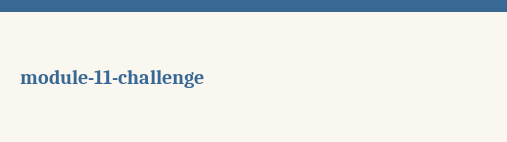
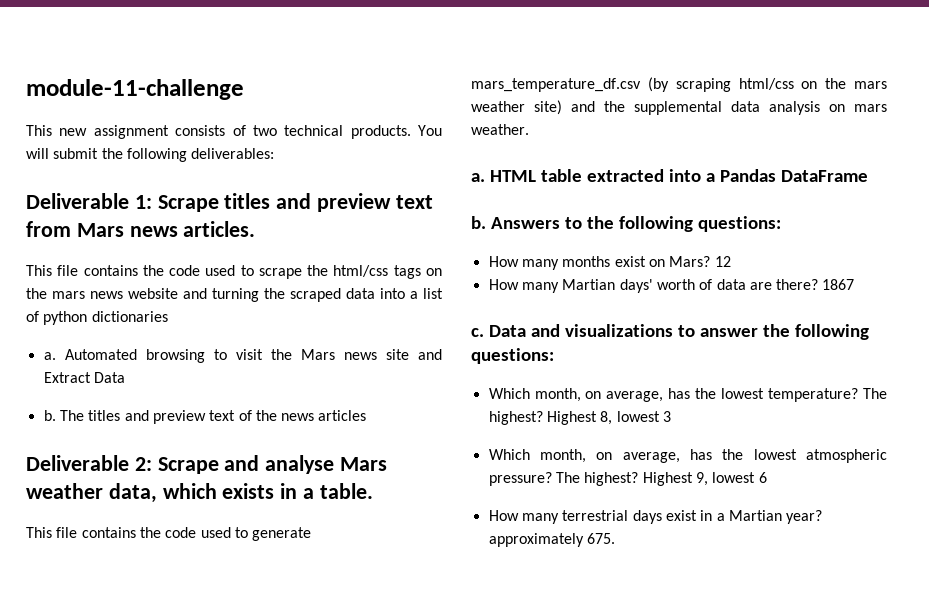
+ This new assignment consists of two technical products. You will submit the following deliverables:
+ Deliverable 1: Scrape titles and preview text from Mars news articles.
+ This file contains the code used to scrape the html/css tags on the mars news website and turning the scraped data into a list of python dictionaries
+ a. Automated browsing to visit the Mars news site and Extract Data
+ b. The titles and preview text of the news articles
+ Deliverable 2: Scrape and analyse Mars weather data, which exists in a table.
+ This file contains the code used to generate mars_temperature_df.csv (by scraping html/css on the mars weather site) and the supplemental data analysis on mars weather.
+ a. HTML table extracted into a Pandas DataFrame
+ b. Answers to the following questions:
+ How many months exist on Mars? 12
+ How many Martian days' worth of data are there? 1867
+ c. Data and visualizations to answer the following questions:
+ Which month, on average, has the lowest temperature? The highest? Highest 8, lowest 3
+ Which month, on average, has the lowest atmospheric pressure? The highest? Highest 9, lowest 6
+ How many terrestrial days exist in a Martian year? approximately 675.

